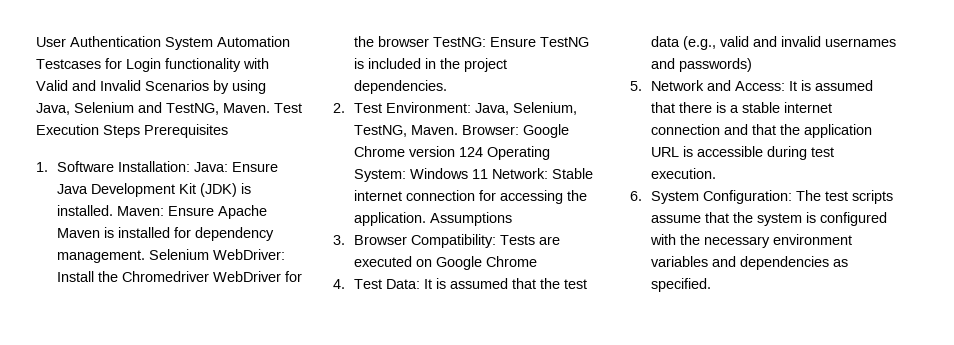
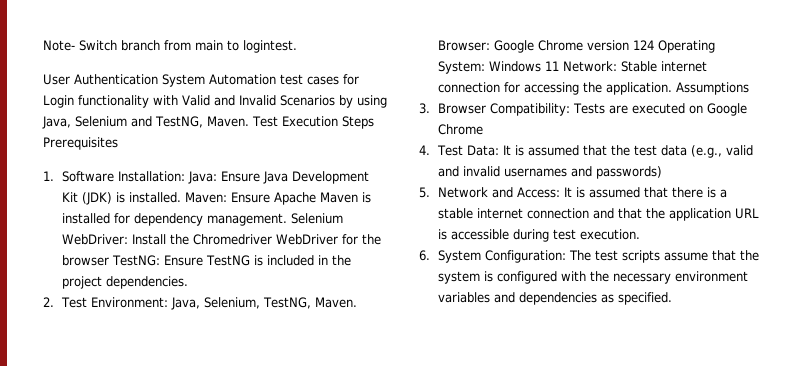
+ Note- Switch branch from main to logintest.
- User Authentication System Automation Testcases for Login functionality with Valid and Invalid Scenarios by using Java, Selenium and TestNG, Maven.
+ User Authentication System Automation test cases for Login functionality with Valid and Invalid Scenarios by using Java, Selenium and TestNG, Maven.

